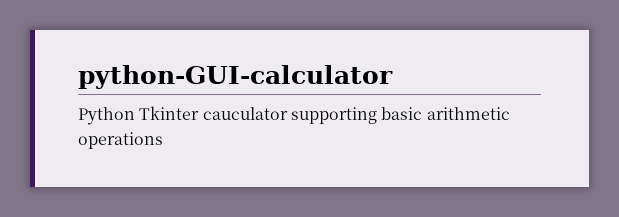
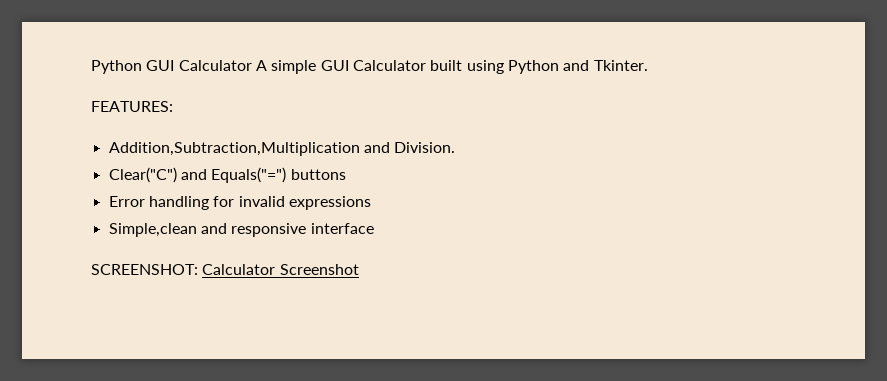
- python-GUI-calculator
- Python Tkinter cauculator supporting basic arithmetic operations
+ Python GUI Calculator A simple GUI Calculator built using Python and Tkinter.
+ FEATURES:
+ Addition,Subtraction,Multiplication and Division.
+ Clear("C") and Equals("=") buttons
+ Error handling for invalid expressions
+ Simple,clean and responsive interface
+ SCREENSHOT: Calculator Screenshot

